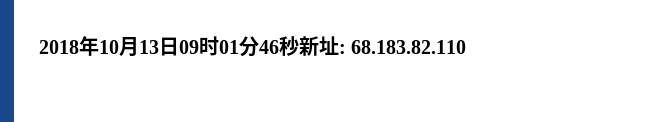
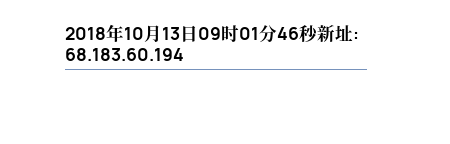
- 2018年10月13日09时01分46秒新址: 68.183.82.110
+ 2018年10月13日09时01分46秒新址: 68.183.60.194

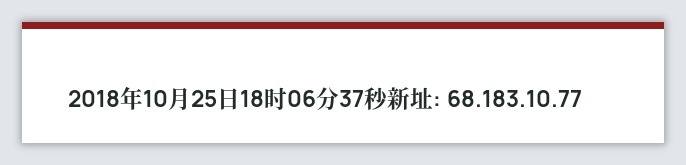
- 2018年10月13日09时01分46秒新址: 68.183.60.194
+ 2018年10月25日18时06分37秒新址: 68.183.10.77

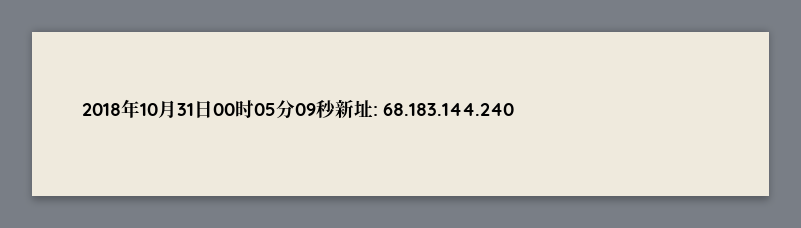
- 2018年10月25日18时06分37秒新址: 68.183.10.77
+ 2018年10月31日00时05分09秒新址: 68.183.144.240

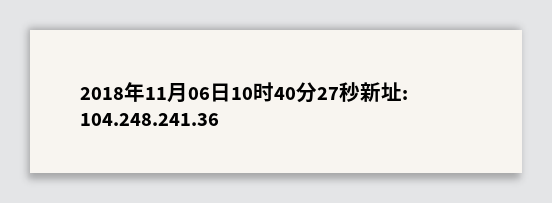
- 2018年10月31日00时05分09秒新址: 68.183.144.240
+ 2018年11月06日10时40分27秒新址: 104.248.241.36

